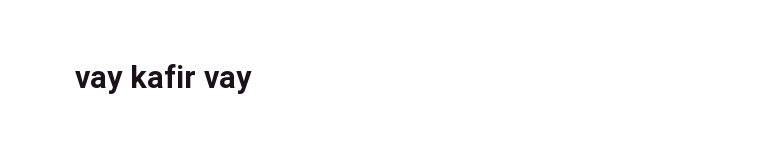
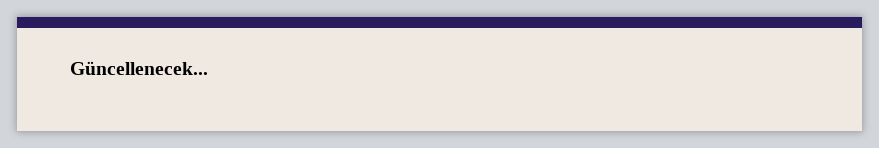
- vay kafir vay
+ Güncellenecek...

